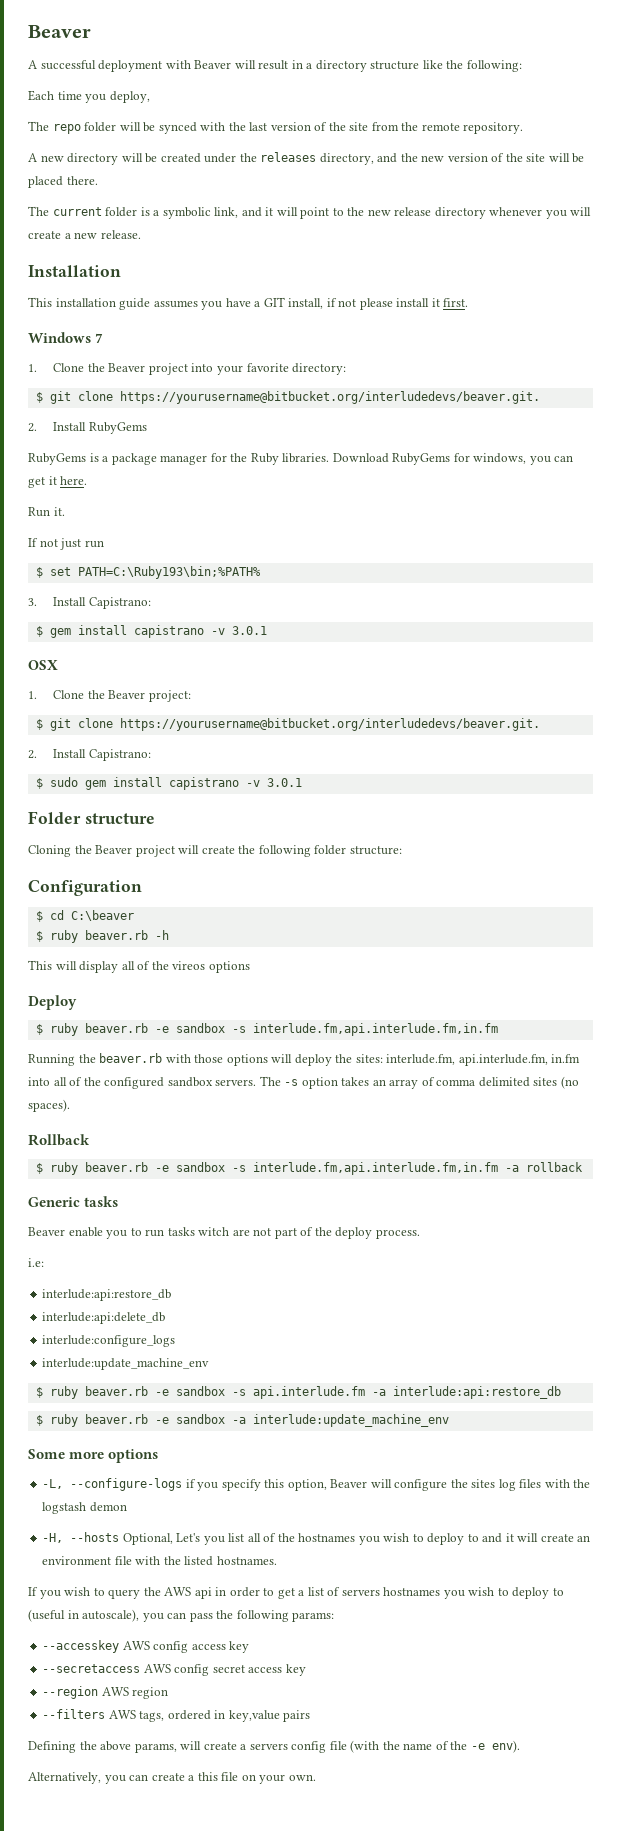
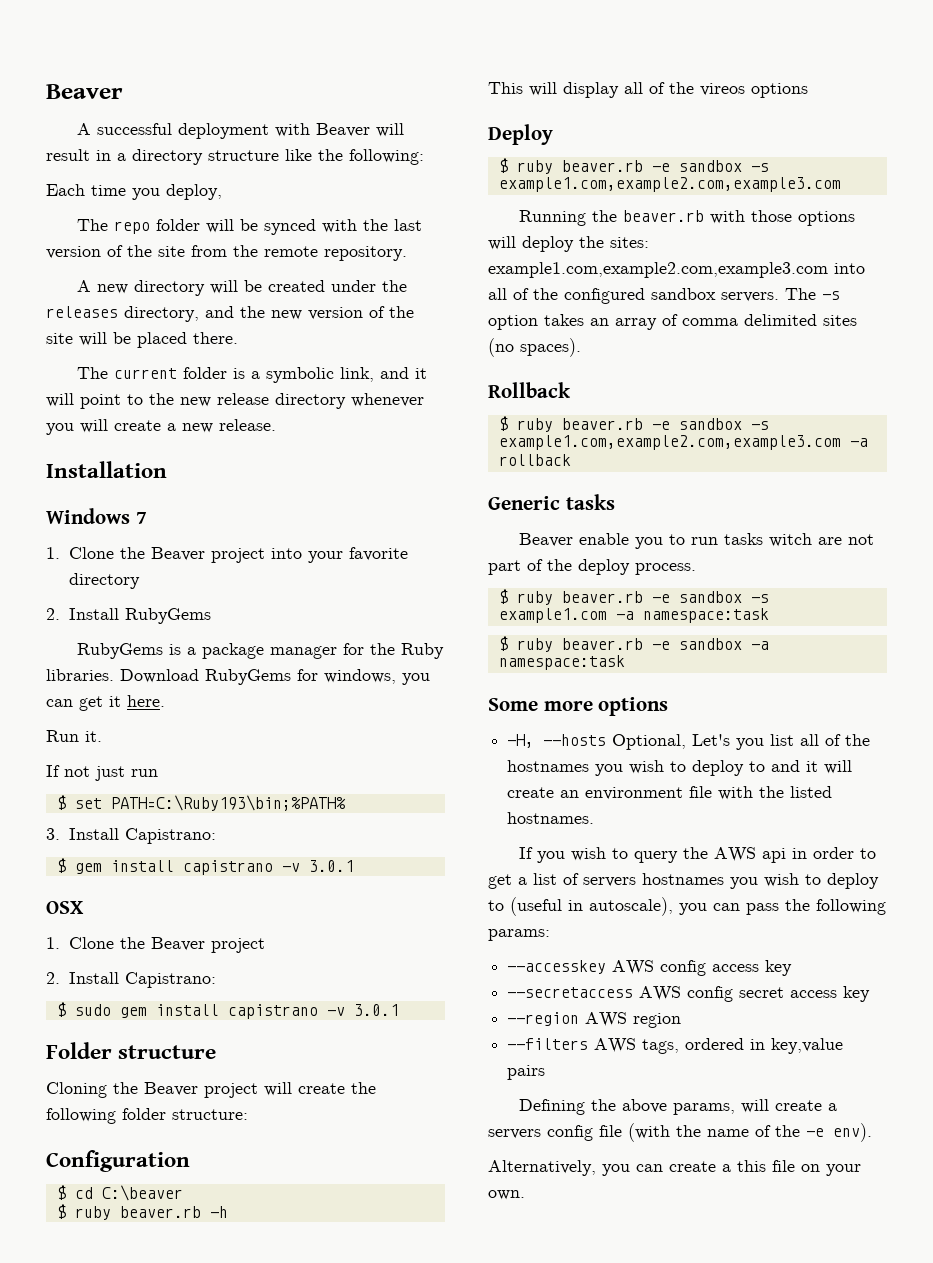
- This installation guide assumes you have a GIT install, if not please install it first.
- 1. Clone the Beaver project into your favorite directory:
- $ git clone https://yourusername@bitbucket.org/interludedevs/beaver.git.
+ 1. Clone the Beaver project into your favorite directory
  OSX
- 1. Clone the Beaver project:
- $ git clone https://yourusername@bitbucket.org/interludedevs/beaver.git.
+ 1. Clone the Beaver project
  Deploy
- $ ruby beaver.rb -e sandbox -s interlude.fm,api.interlude.fm,in.fm
+ $ ruby beaver.rb -e sandbox -s example1.com,example2.com,example3.com
- Running the beaver.rb with those options will deploy the sites: interlude.fm, api.interlude.fm, in.fm into all of the configured sandbox servers.
+ Running the beaver.rb with those options will deploy the sites: example1.com,example2.com,example3.com into all of the configured sandbox servers.
- $ ruby beaver.rb -e sandbox -s interlude.fm,api.interlude.fm,in.fm -a rollback
+ $ ruby beaver.rb -e sandbox -s example1.com,example2.com,example3.com -a rollback
- i.e:
- interlude:api:restore_db
- interlude:api:delete_db
- interlude:configure_logs
- interlude:update_machine_env
- $ ruby beaver.rb -e sandbox -s api.interlude.fm -a interlude:api:restore_db
+ $ ruby beaver.rb -e sandbox -s example1.com -a namespace:task
- $ ruby beaver.rb -e sandbox -a interlude:update_machine_env
+ $ ruby beaver.rb -e sandbox -a namespace:task
- -L, --configure-logs if you specify this option, Beaver will configure the sites log files with the logstash demon

